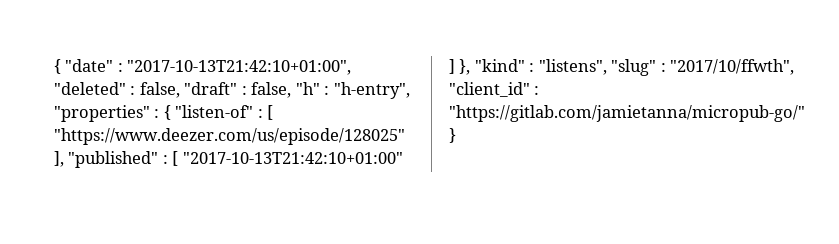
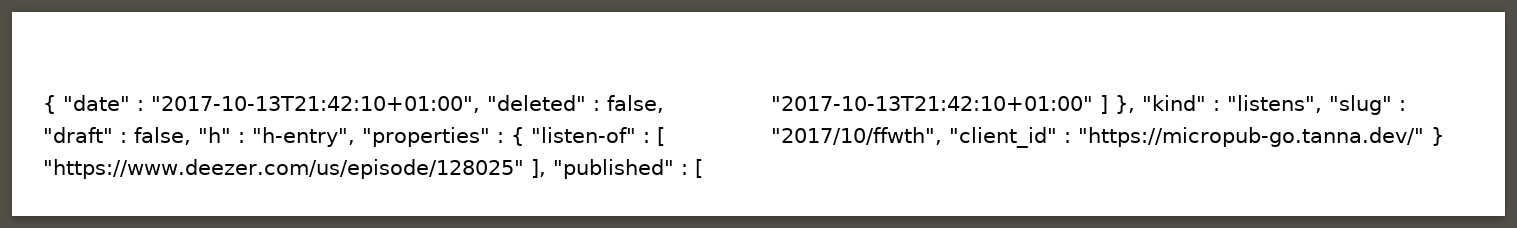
- { "date" : "2017-10-13T21:42:10+01:00", "deleted" : false, "draft" : false, "h" : "h-entry", "properties" : { "listen-of" : [ "https://www.deezer.com/us/episode/128025" ], "published" : [ "2017-10-13T21:42:10+01:00" ] }, "kind" : "listens", "slug" : "2017/10/ffwth", "client_id" : "https://gitlab.com/jamietanna/micropub-go/" }
+ { "date" : "2017-10-13T21:42:10+01:00", "deleted" : false, "draft" : false, "h" : "h-entry", "properties" : { "listen-of" : [ "https://www.deezer.com/us/episode/128025" ], "published" : [ "2017-10-13T21:42:10+01:00" ] }, "kind" : "listens", "slug" : "2017/10/ffwth", "client_id" : "https://micropub-go.tanna.dev/" }

